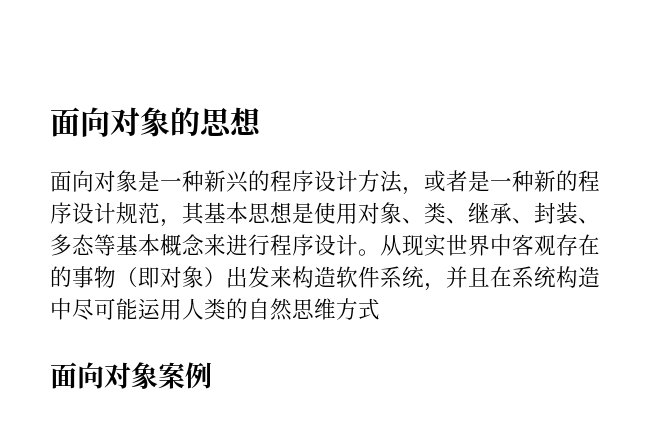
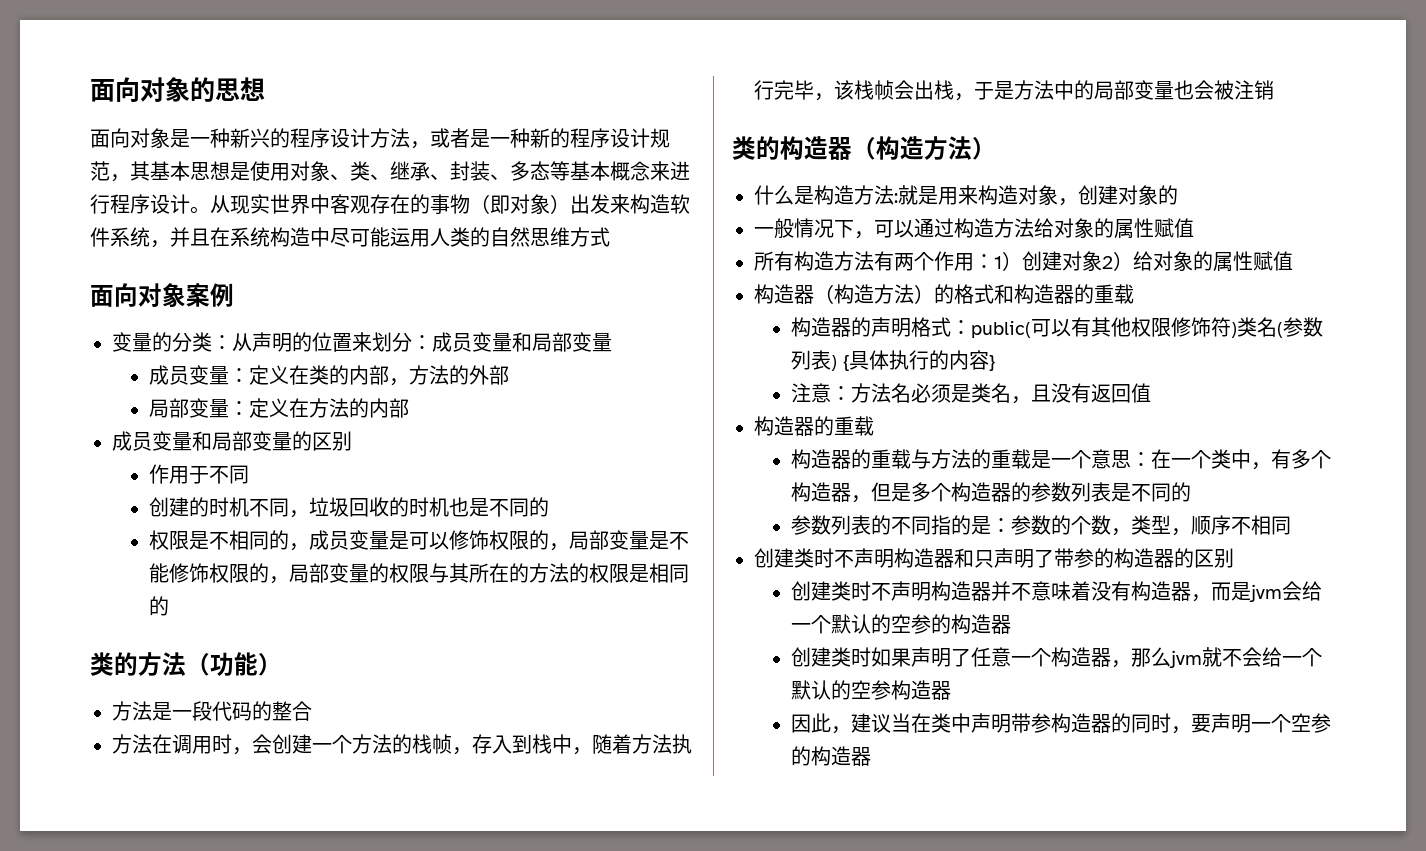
+ 变量的分类：从声明的位置来划分：成员变量和局部变量
+ 成员变量：定义在类的内部，方法的外部
+ 局部变量：定义在方法的内部
+ 成员变量和局部变量的区别
+ 作用于不同
+ 创建的时机不同，垃圾回收的时机也是不同的
+ 权限是不相同的，成员变量是可以修饰权限的，局部变量是不能修饰权限的，局部变量的权限与其所在的方法的权限是相同的
+ 类的方法（功能）
+ 方法是一段代码的整合
+ 方法在调用时，会创建一个方法的栈帧，存入到栈中，随着方法执行完毕，该栈帧会出栈，于是方法中的局部变量也会被注销
+ 类的构造器（构造方法）
+ 什么是构造方法:就是用来构造对象，创建对象的
+ 一般情况下，可以通过构造方法给对象的属性赋值
+ 所有构造方法有两个作用：1）创建对象2）给对象的属性赋值
+ 构造器（构造方法）的格式和构造器的重载
+ 构造器的声明格式：public(可以有其他权限修饰符)类名(参数列表) {具体执行的内容}
+ 注意：方法名必须是类名，且没有返回值
+ 构造器的重载
+ 构造器的重载与方法的重载是一个意思：在一个类中，有多个构造器，但是多个构造器的参数列表是不同的
+ 参数列表的不同指的是：参数的个数，类型，顺序不相同
+ 创建类时不声明构造器和只声明了带参的构造器的区别
+ 创建类时不声明构造器并不意味着没有构造器，而是jvm会给一个默认的空参的构造器
+ 创建类时如果声明了任意一个构造器，那么jvm就不会给一个默认的空参构造器
+ 因此，建议当在类中声明带参构造器的同时，要声明一个空参的构造器

